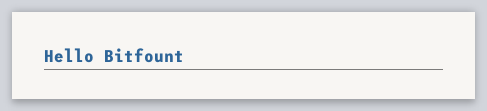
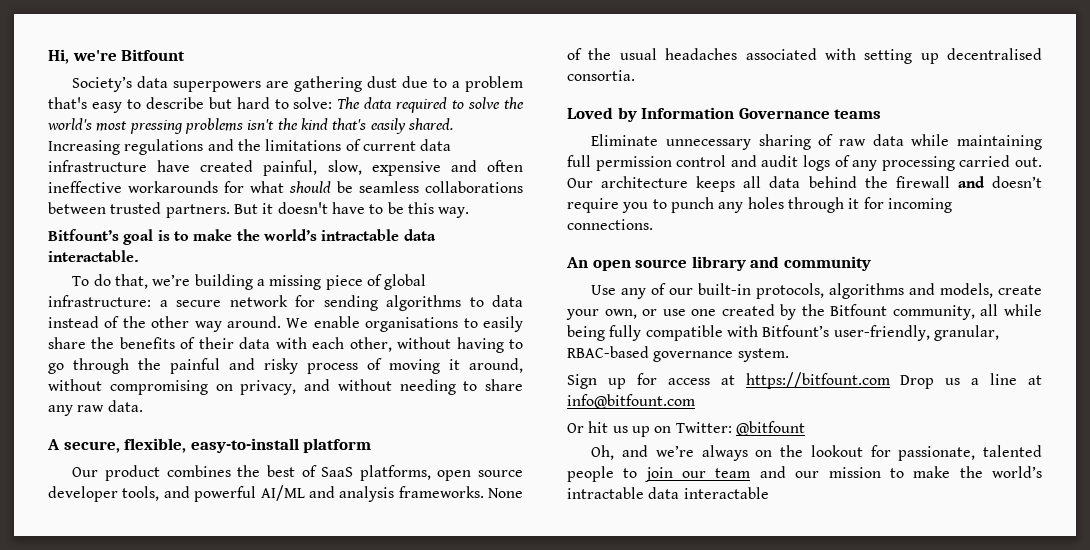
- Hello Bitfount
+ Hi, we're Bitfount
+ Society’s data superpowers are gathering dust due to a problem that's easy to describe but hard to solve: The data required to solve the world's most pressing problems isn't the kind that's easily shared. Increasing regulations and the limitations of current data infrastructure have created painful, slow, expensive and often ineffective workarounds for what should be seamless collaborations between trusted partners. But it doesn't have to be this way.
+ Bitfount’s goal is to make the world’s intractable data interactable.
+ To do that, we’re building a missing piece of global infrastructure: a secure network for sending algorithms to data instead of the other way around. We enable organisations to easily share the benefits of their data with each other, without having to go through the painful and risky process of moving it around, without compromising on privacy, and without needing to share any raw data.
+ A secure, flexible, easy-to-install platform
+ Our product combines the best of SaaS platforms, open source developer tools, and powerful AI/ML and analysis frameworks. None of the usual headaches associated with setting up decentralised consortia.
+ Loved by Information Governance teams
+ Eliminate unnecessary sharing of raw data while maintaining full permission control and audit logs of any processing carried out. Our architecture keeps all data behind the firewall and doesn’t require you to punch any holes through it for incoming connections.
+ An open source library and community
+ Use any of our built-in protocols, algorithms and models, create your own, or use one created by the Bitfount community, all while being fully compatible with Bitfount’s user-friendly, granular, RBAC-based governance system.
+ Sign up for access at https://bitfount.com Drop us a line at info@bitfount.com
+ Or hit us up on Twitter: @bitfount
+ Oh, and we’re always on the lookout for passionate, talented people to join our team and our mission to make the world’s intractable data interactable

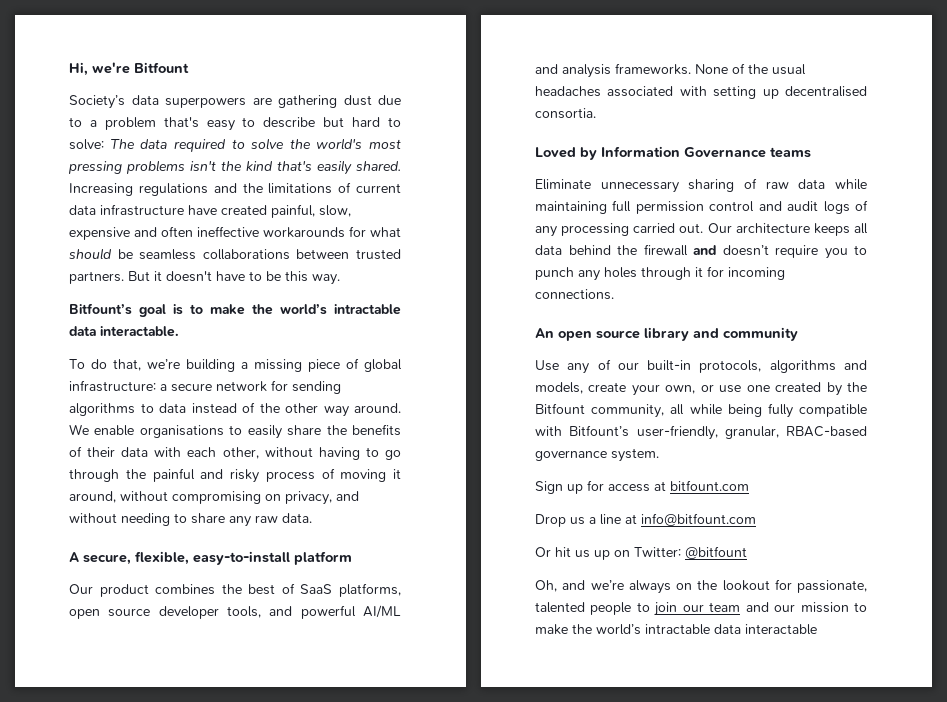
- Sign up for access at https://bitfount.com Drop us a line at info@bitfount.com
+ Sign up for access at bitfount.com
+ Drop us a line at info@bitfount.com

